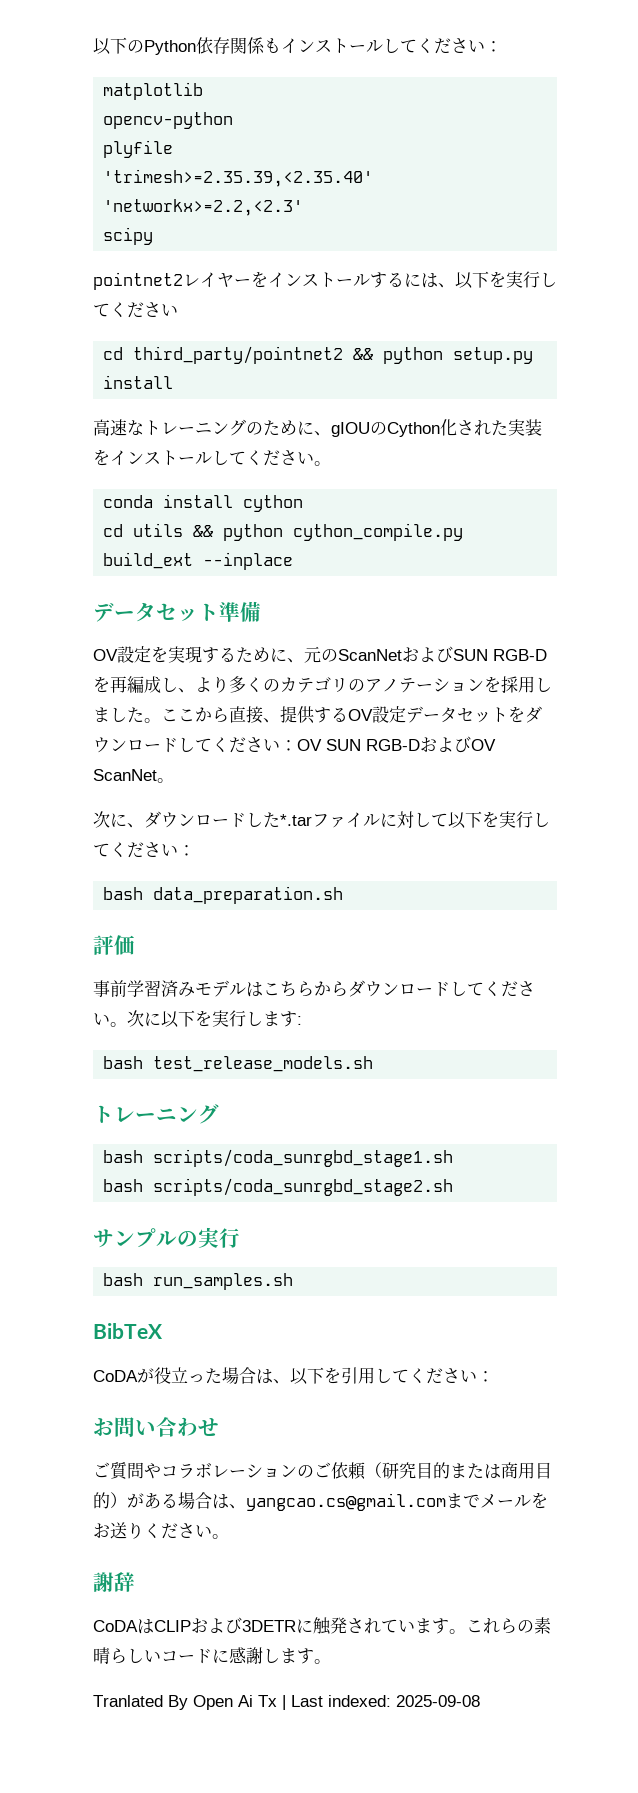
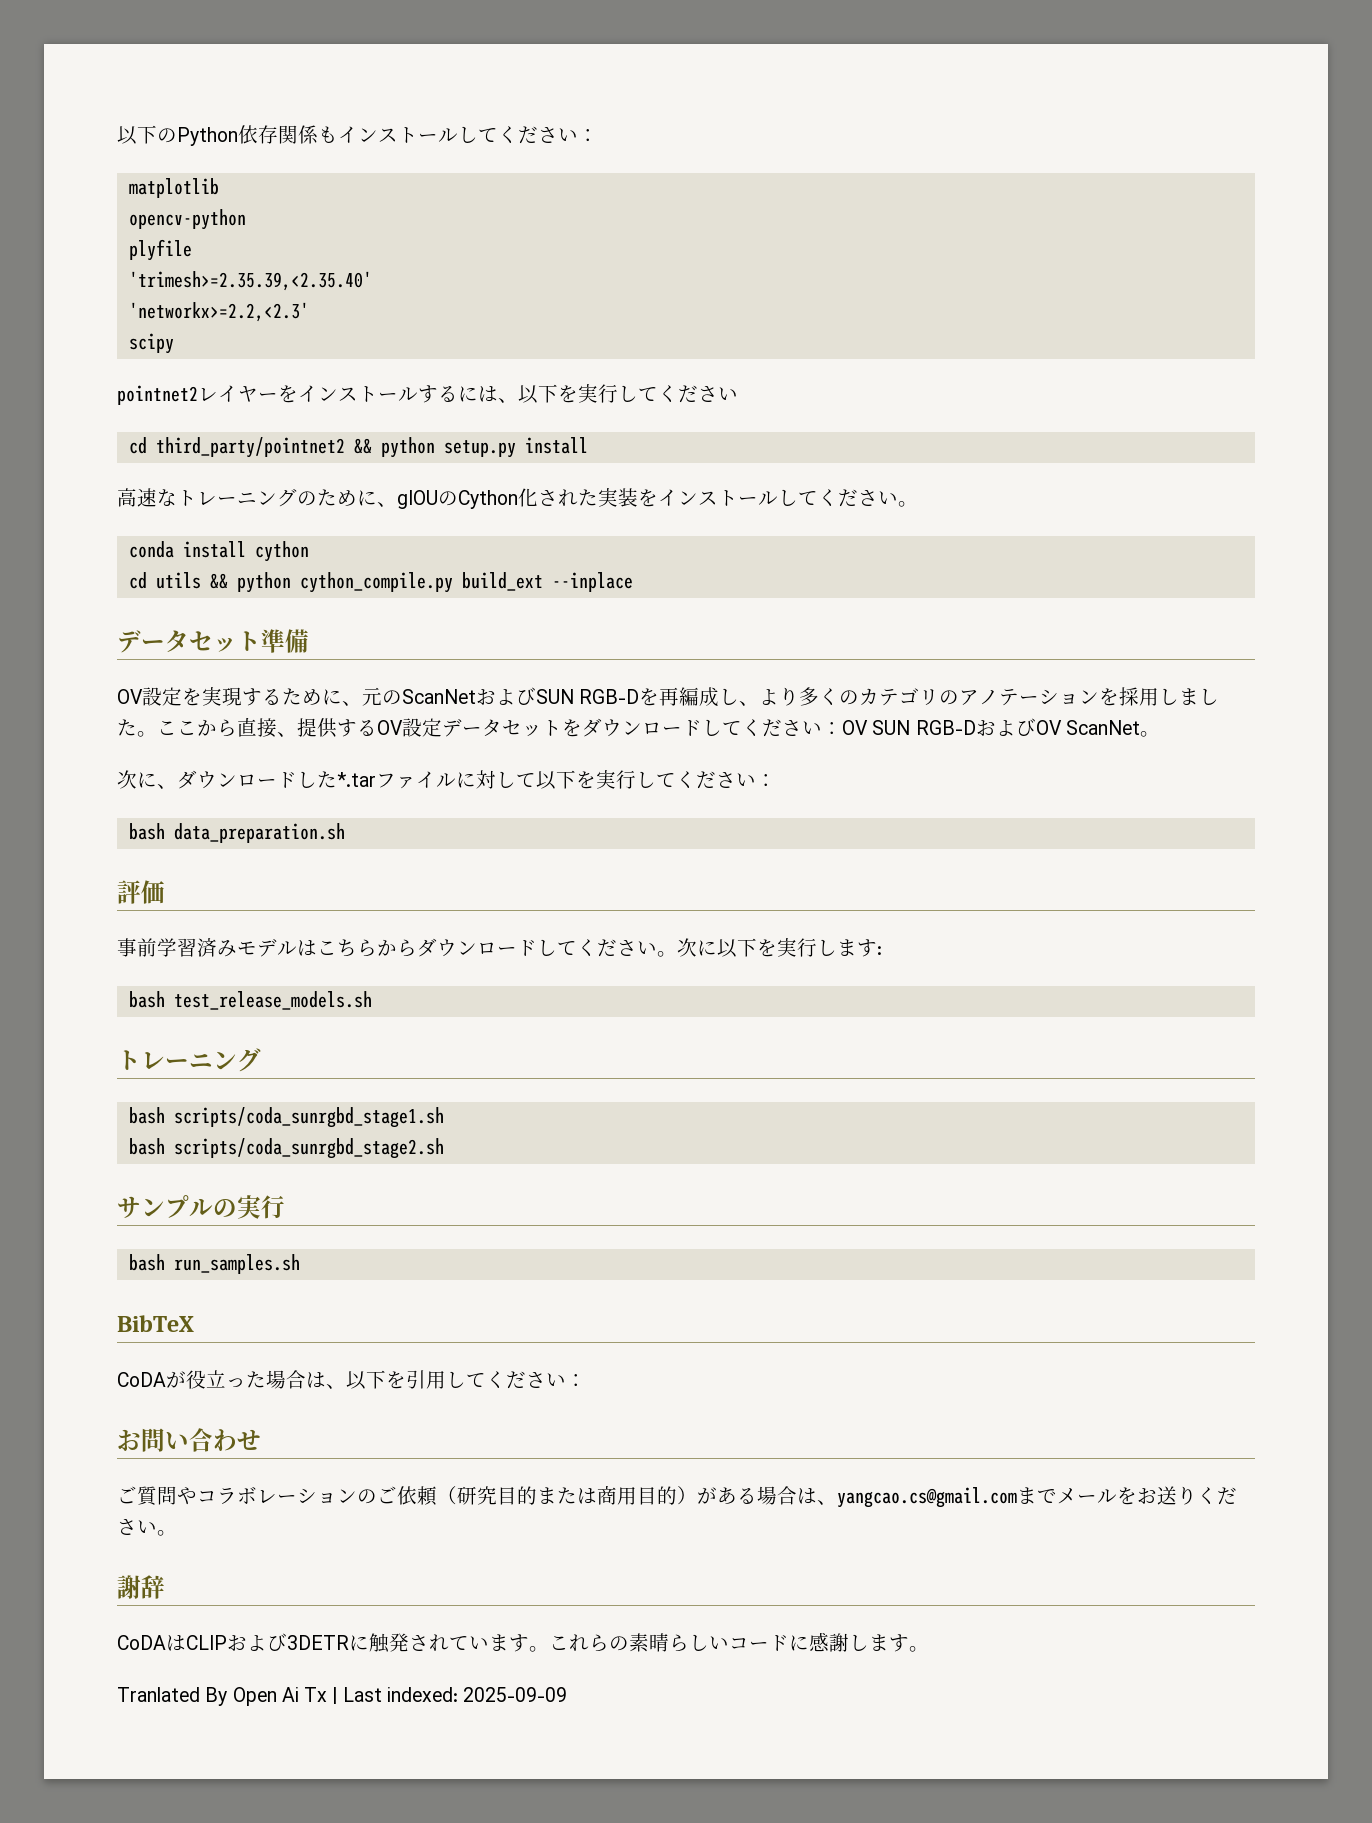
- Tranlated By Open Ai Tx | Last indexed: 2025-09-08
+ Tranlated By Open Ai Tx | Last indexed: 2025-09-09

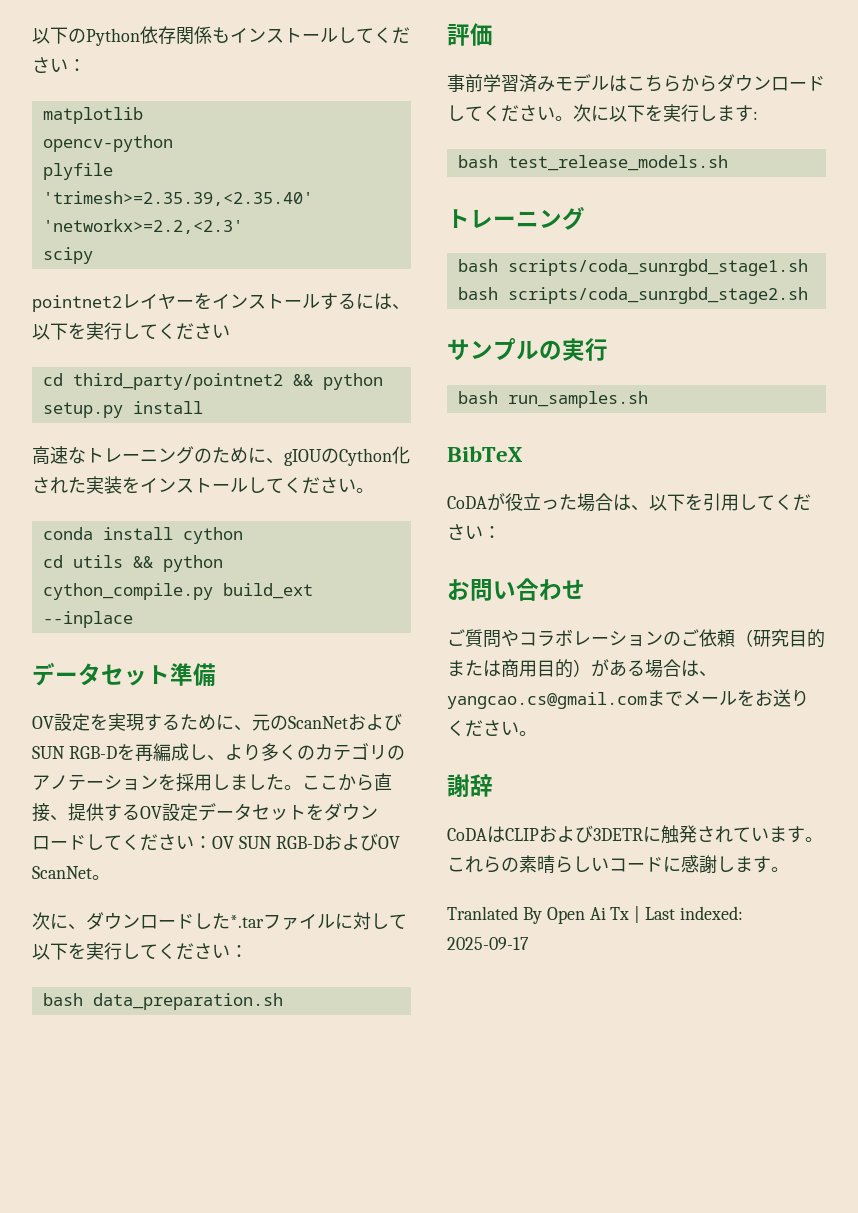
- Tranlated By Open Ai Tx | Last indexed: 2025-09-09
+ Tranlated By Open Ai Tx | Last indexed: 2025-09-17

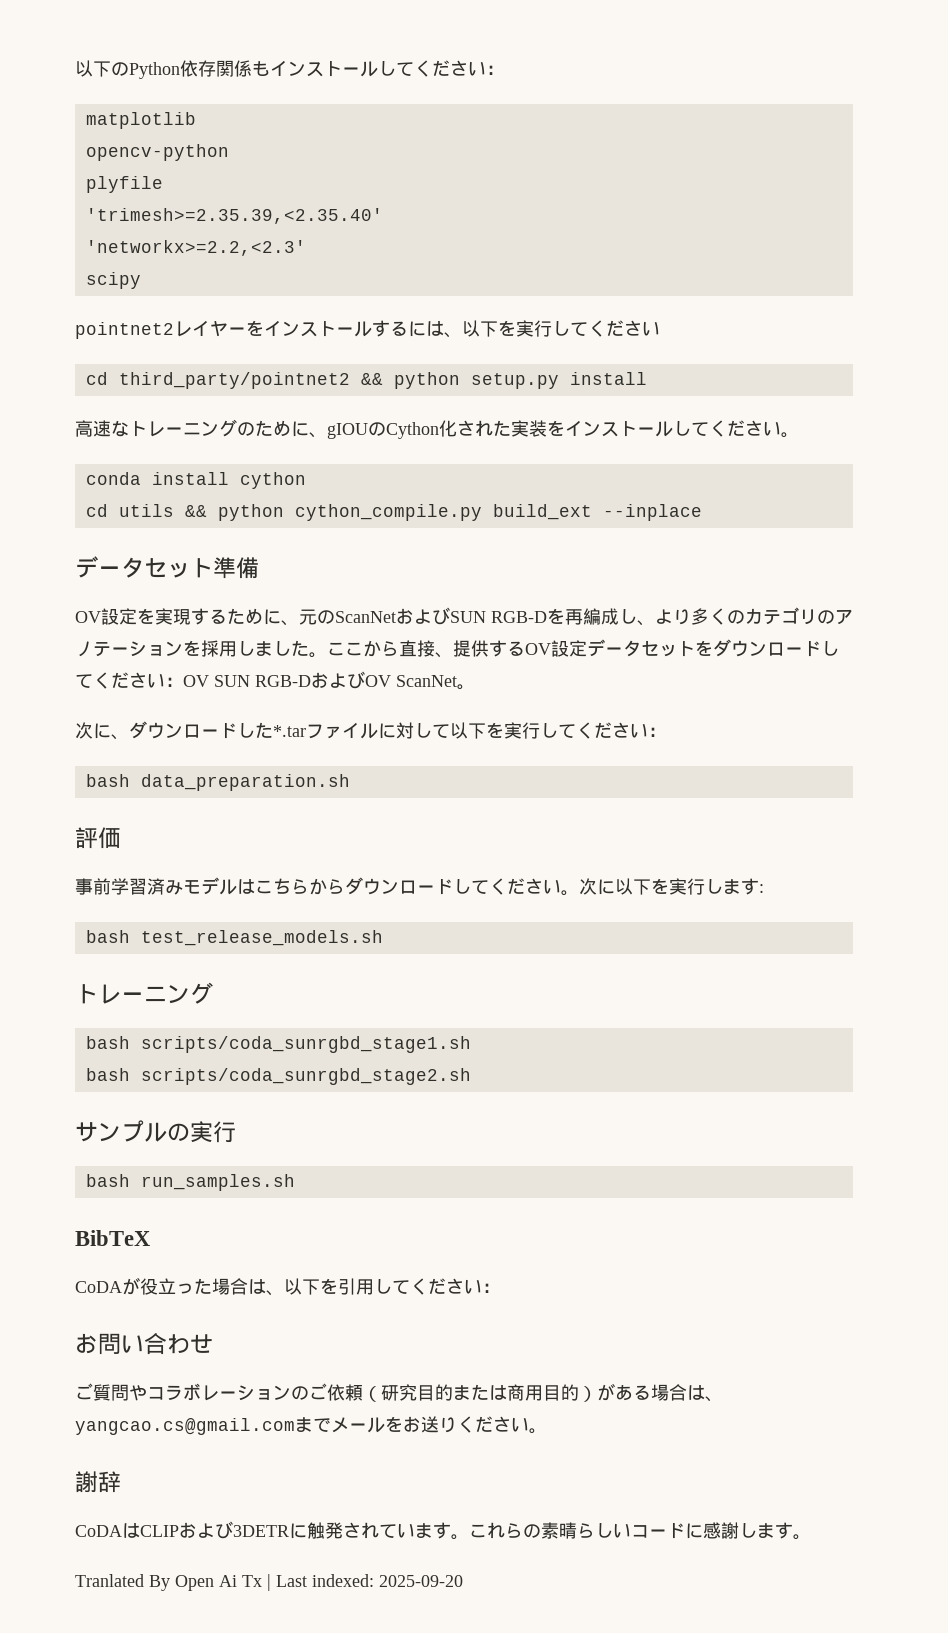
- Tranlated By Open Ai Tx | Last indexed: 2025-09-17
+ Tranlated By Open Ai Tx | Last indexed: 2025-09-20

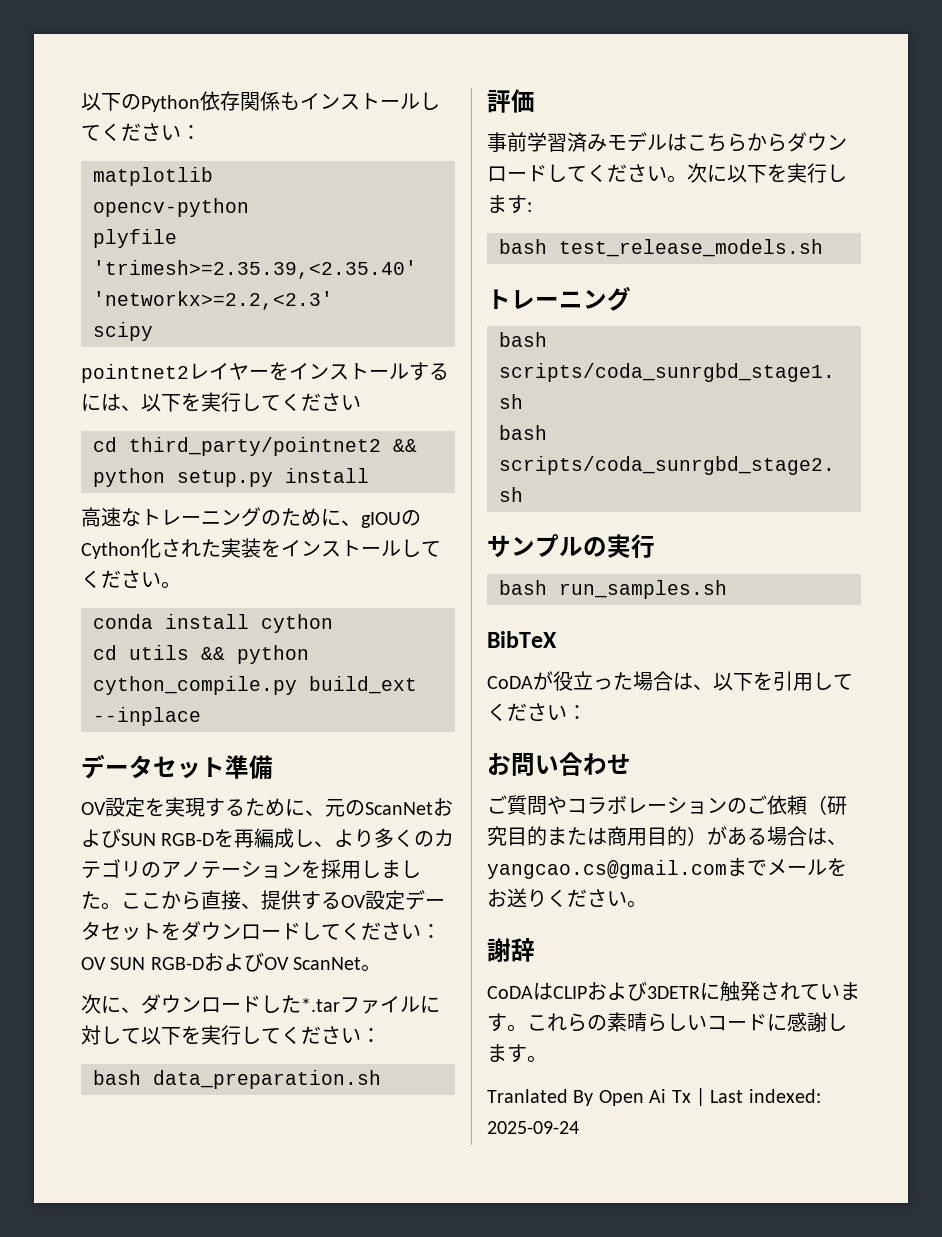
- Tranlated By Open Ai Tx | Last indexed: 2025-09-20
+ Tranlated By Open Ai Tx | Last indexed: 2025-09-24

